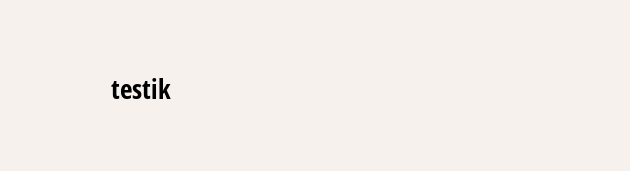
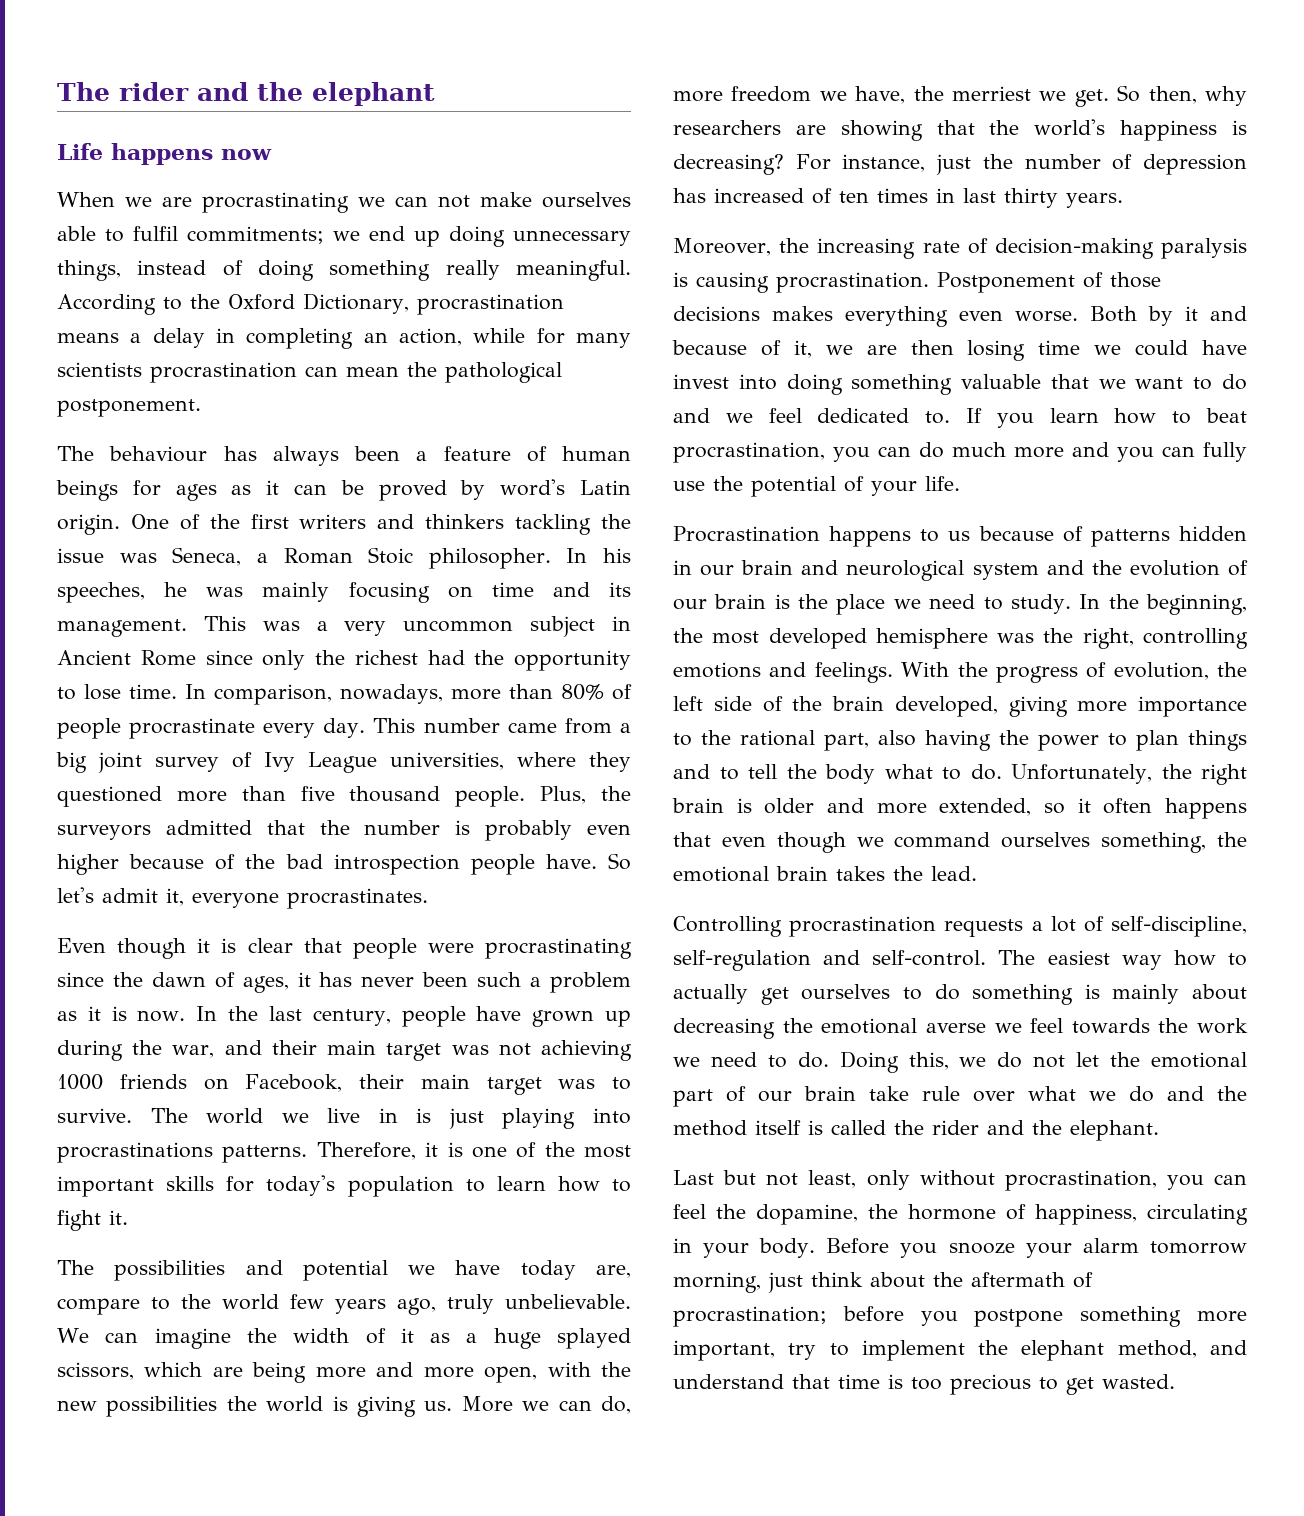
- testik
+ The rider and the elephant
+ Life happens now
+ When we are procrastinating we can not make ourselves able to fulfil commitments; we end up doing unnecessary things, instead of doing something really meaningful. According to the Oxford Dictionary, procrastination means a delay in completing an action, while for many scientists procrastination can mean the pathological postponement.
+ The behaviour has always been a feature of human beings for ages as it can be proved by word's Latin origin. One of the first writers and thinkers tackling the issue was Seneca, a Roman Stoic philosopher. In his speeches, he was mainly focusing on time and its management. This was a very uncommon subject in Ancient Rome since only the richest had the opportunity to lose time. In comparison, nowadays, more than 80% of people procrastinate every day. This number came from a big joint survey of Ivy League universities, where they questioned more than five thousand people. Plus, the surveyors admitted that the number is probably even higher because of the bad introspection people have. So let's admit it, everyone procrastinates.
+ Even though it is clear that people were procrastinating since the dawn of ages, it has never been such a problem as it is now. In the last century, people have grown up during the war, and their main target was not achieving 1000 friends on Facebook, their main target was to survive. The world we live in is just playing into procrastinations patterns. Therefore, it is one of the most important skills for today's population to learn how to fight it.
+ The possibilities and potential we have today are, compare to the world few years ago, truly unbelievable. We can imagine the width of it as a huge splayed scissors, which are being more and more open, with the new possibilities the world is giving us. More we can do, more freedom we have, the merriest we get. So then, why researchers are showing that the world's happiness is decreasing? For instance, just the number of depression has increased of ten times in last thirty years.
+ Moreover, the increasing rate of decision-making paralysis is causing procrastination. Postponement of those decisions makes everything even worse. Both by it and because of it, we are then losing time we could have invest into doing something valuable that we want to do and we feel dedicated to. If you learn how to beat procrastination, you can do much more and you can fully use the potential of your life.
+ Procrastination happens to us because of patterns hidden in our brain and neurological system and the evolution of our brain is the place we need to study. In the beginning, the most developed hemisphere was the right, controlling emotions and feelings. With the progress of evolution, the left side of the brain developed, giving more importance to the rational part, also having the power to plan things and to tell the body what to do. Unfortunately, the right brain is older and more extended, so it often happens that even though we command ourselves something, the emotional brain takes the lead.
+ Controlling procrastination requests a lot of self-discipline, self-regulation and self-control. The easiest way how to actually get ourselves to do something is mainly about decreasing the emotional averse we feel towards the work we need to do. Doing this, we do not let the emotional part of our brain take rule over what we do and the method itself is called the rider and the elephant.
+ Last but not least, only without procrastination, you can feel the dopamine, the hormone of happiness, circulating in your body. Before you snooze your alarm tomorrow morning, just think about the aftermath of procrastination; before you postpone something more important, try to implement the elephant method, and understand that time is too precious to get wasted.

